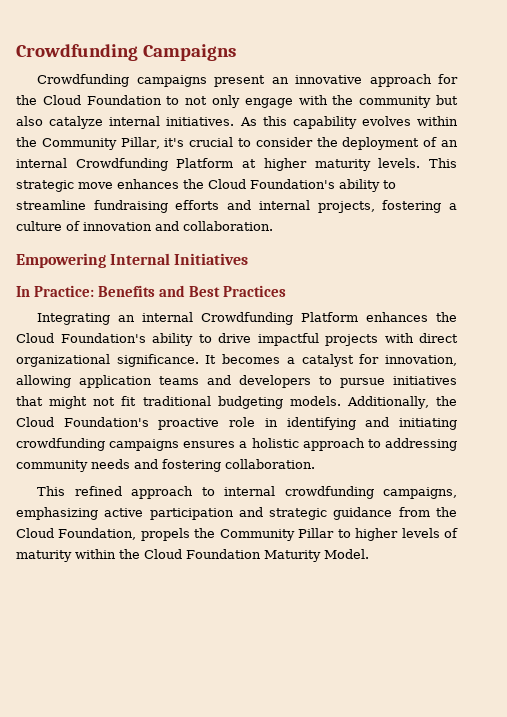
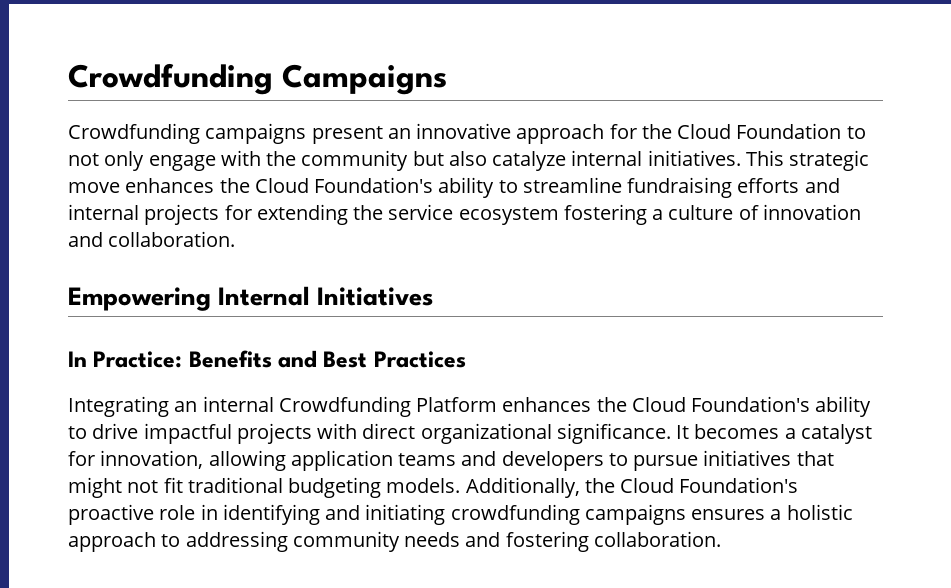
- As this capability evolves within the Community Pillar, it's crucial to consider the deployment of an internal Crowdfunding Platform at higher maturity levels.
- This strategic move enhances the Cloud Foundation's ability to streamline fundraising efforts and internal projects, fostering a culture of innovation and collaboration.
+ This strategic move enhances the Cloud Foundation's ability to streamline fundraising efforts and internal projects for extending the service ecosystem fostering a culture of innovation and collaboration.
- This refined approach to internal crowdfunding campaigns, emphasizing active participation and strategic guidance from the Cloud Foundation, propels the Community Pillar to higher levels of maturity within the Cloud Foundation Maturity Model.

